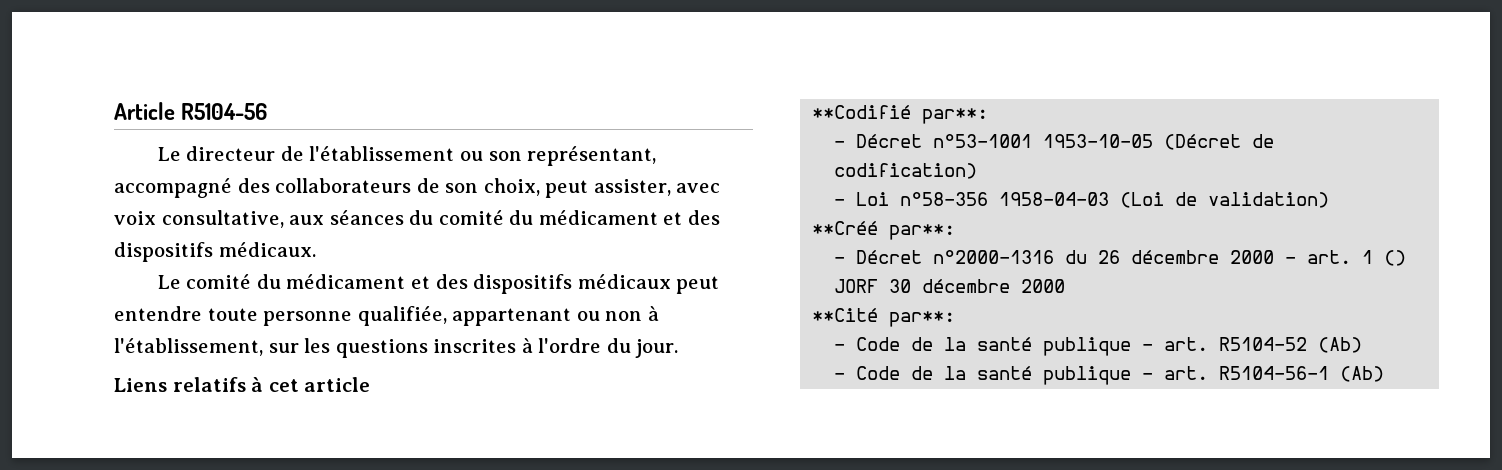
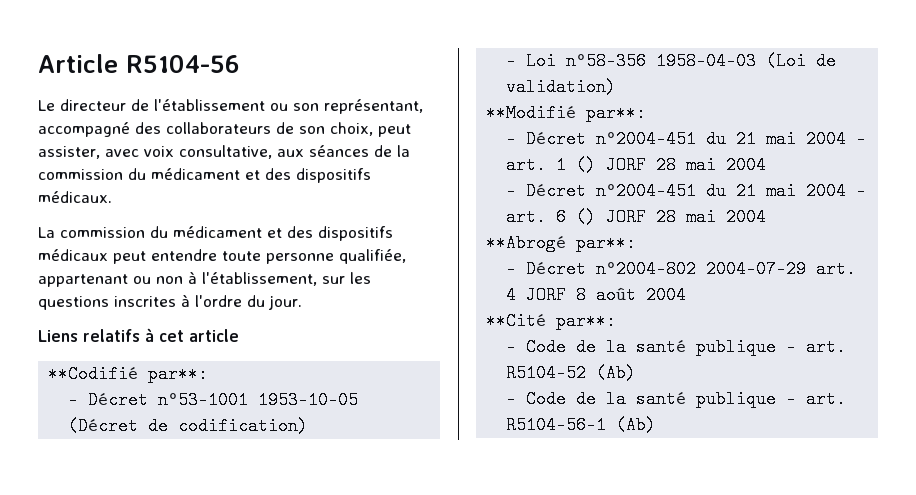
- Le directeur de l'établissement ou son représentant, accompagné des collaborateurs de son choix, peut assister, avec voix consultative, aux séances du comité du médicament et des dispositifs médicaux.
+ Le directeur de l'établissement ou son représentant, accompagné des collaborateurs de son choix, peut assister, avec voix consultative, aux séances de la commission du médicament et des dispositifs médicaux.
- Le comité du médicament et des dispositifs médicaux peut entendre toute personne qualifiée, appartenant ou non à l'établissement, sur les questions inscrites à l'ordre du jour.
+ La commission du médicament et des dispositifs médicaux peut entendre toute personne qualifiée, appartenant ou non à l'établissement, sur les questions inscrites à l'ordre du jour.
- **Créé par**:
- - Décret n°2000-1316 du 26 décembre 2000 - art. 1 () JORF 30 décembre 2000
+ **Modifié par**:
+ - Décret n°2004-451 du 21 mai 2004 - art. 1 () JORF 28 mai 2004
+ - Décret n°2004-451 du 21 mai 2004 - art. 6 () JORF 28 mai 2004
+ **Abrogé par**:
+ - Décret n°2004-802 2004-07-29 art. 4 JORF 8 août 2004

